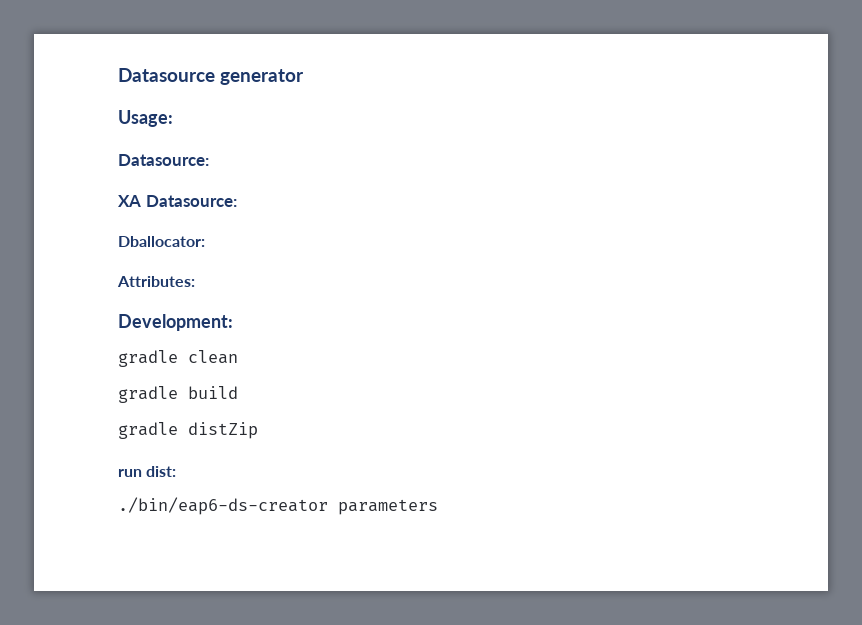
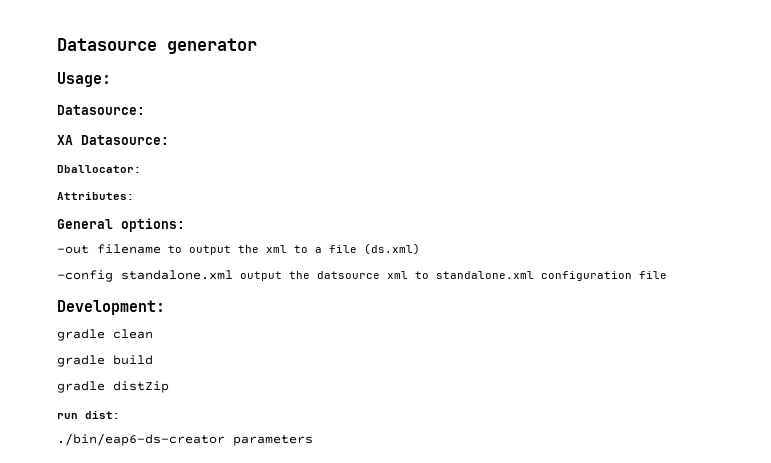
+ General options:
+ -out filename to output the xml to a file (ds.xml)
+ -config standalone.xml output the datsource xml to standalone.xml configuration file

